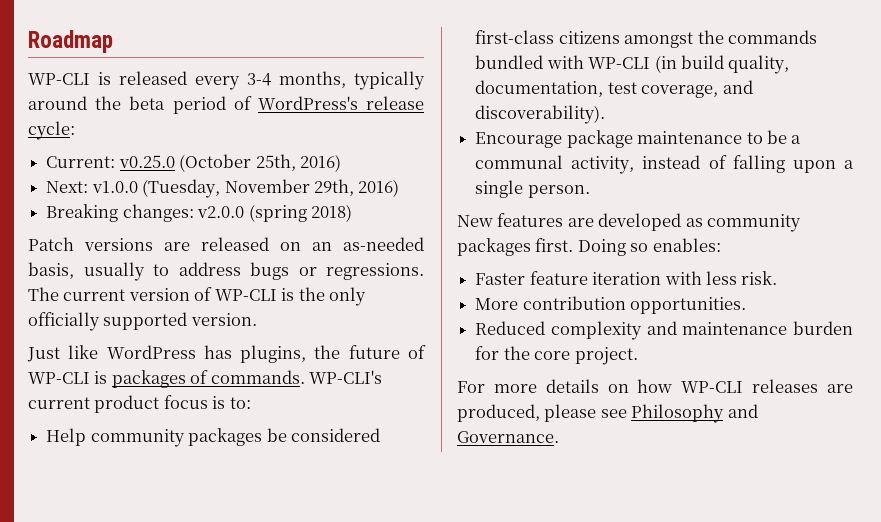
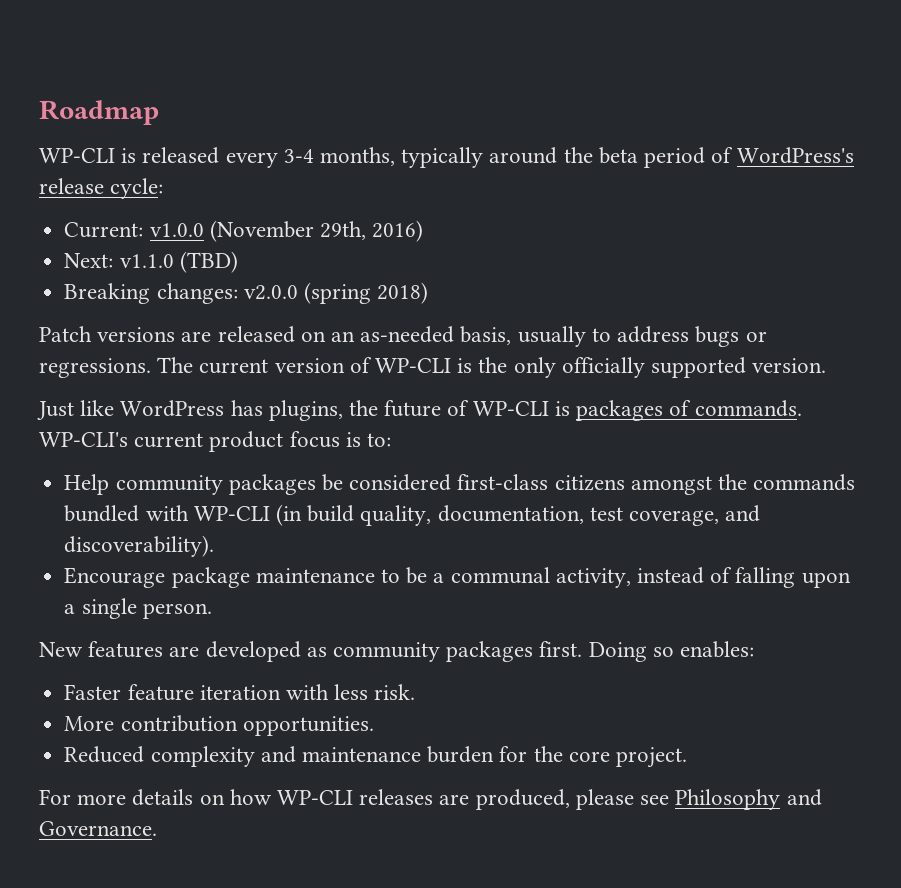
- Current: v0.25.0 (October 25th, 2016)
+ Current: v1.0.0 (November 29th, 2016)
- Next: v1.0.0 (Tuesday, November 29th, 2016)
+ Next: v1.1.0 (TBD)

